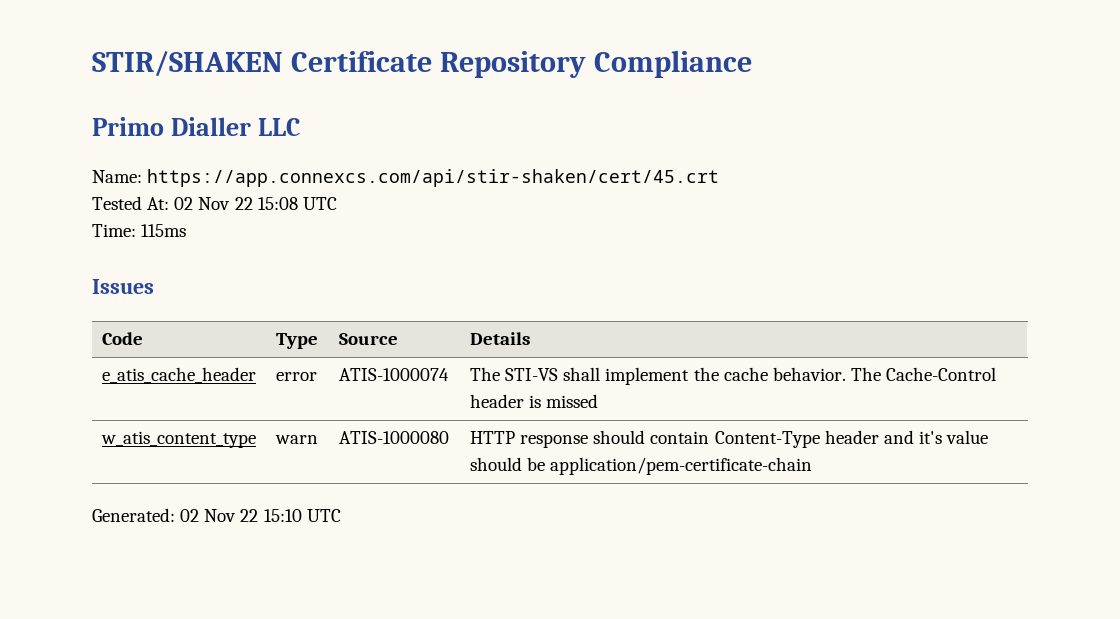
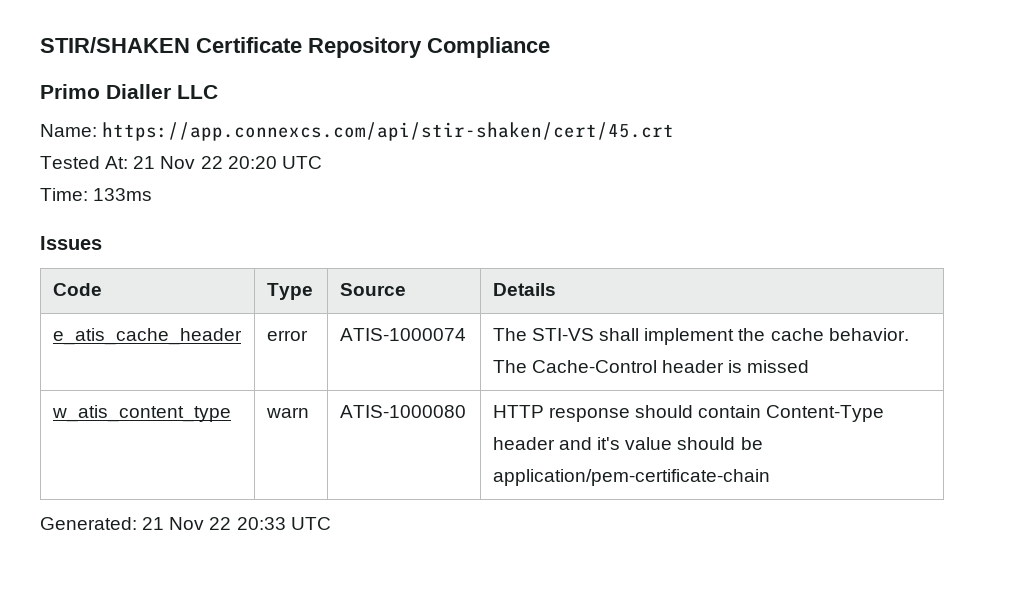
- Tested At: 02 Nov 22 15:08 UTC
+ Tested At: 21 Nov 22 20:20 UTC
- Time: 115ms
+ Time: 133ms
- Generated: 02 Nov 22 15:10 UTC
+ Generated: 21 Nov 22 20:33 UTC

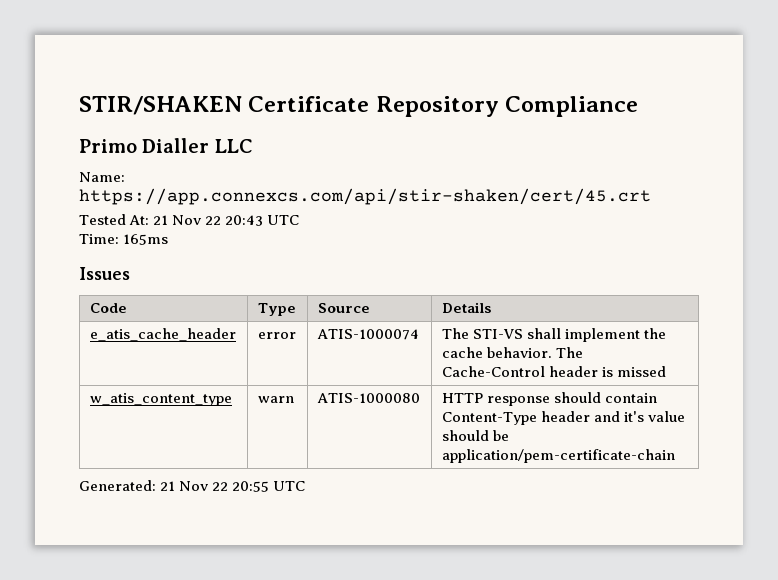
- Tested At: 21 Nov 22 20:20 UTC
+ Tested At: 21 Nov 22 20:43 UTC
- Time: 133ms
+ Time: 165ms
- Generated: 21 Nov 22 20:33 UTC
+ Generated: 21 Nov 22 20:55 UTC

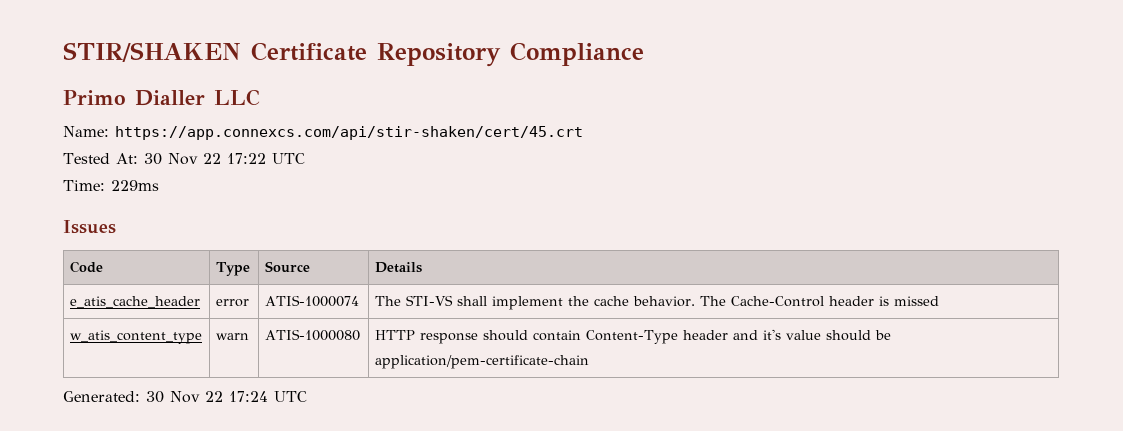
- Tested At: 21 Nov 22 20:43 UTC
+ Tested At: 30 Nov 22 17:22 UTC
- Time: 165ms
+ Time: 229ms
- Generated: 21 Nov 22 20:55 UTC
+ Generated: 30 Nov 22 17:24 UTC

